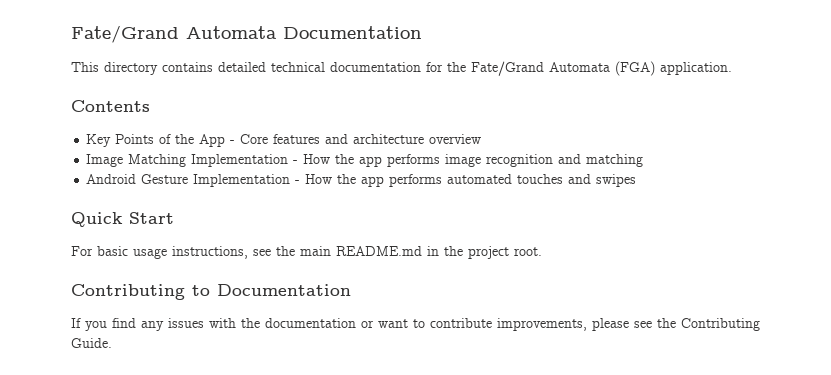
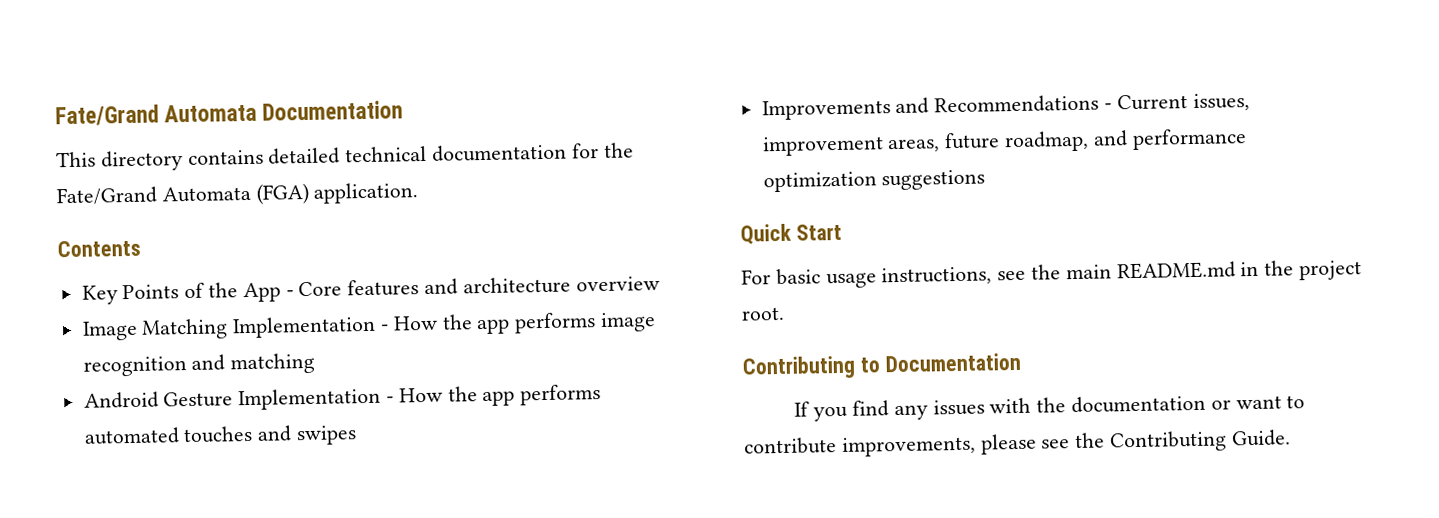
+ Improvements and Recommendations - Current issues, improvement areas, future roadmap, and performance optimization suggestions

